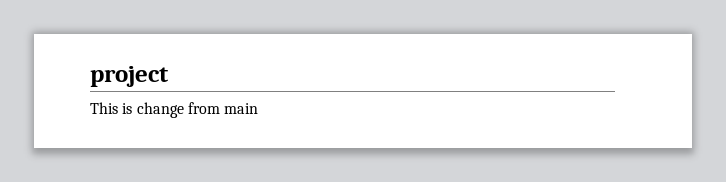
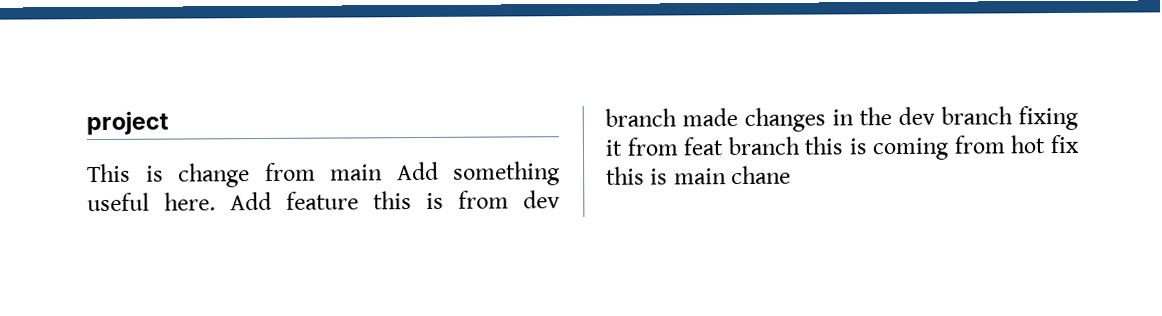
- This is change from main
+ This is change from main Add something useful here. Add feature this is from dev branch made changes in the dev branch fixing it from feat branch this is coming from hot fix this is main chane

